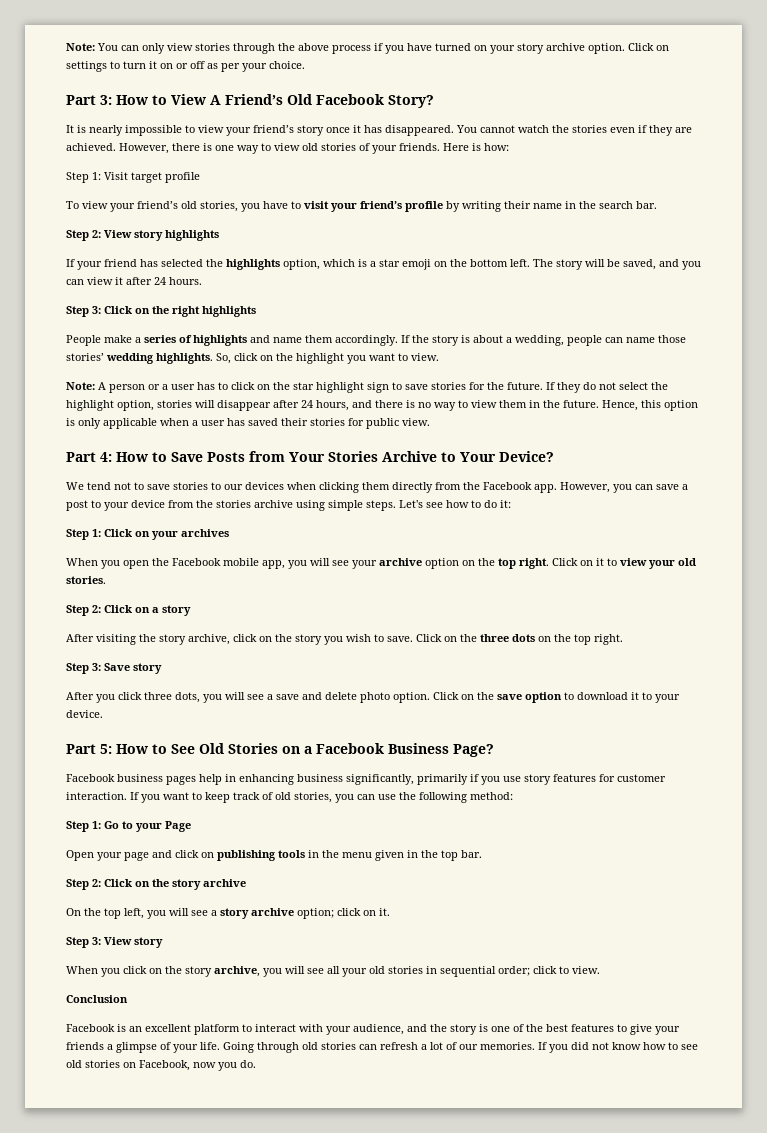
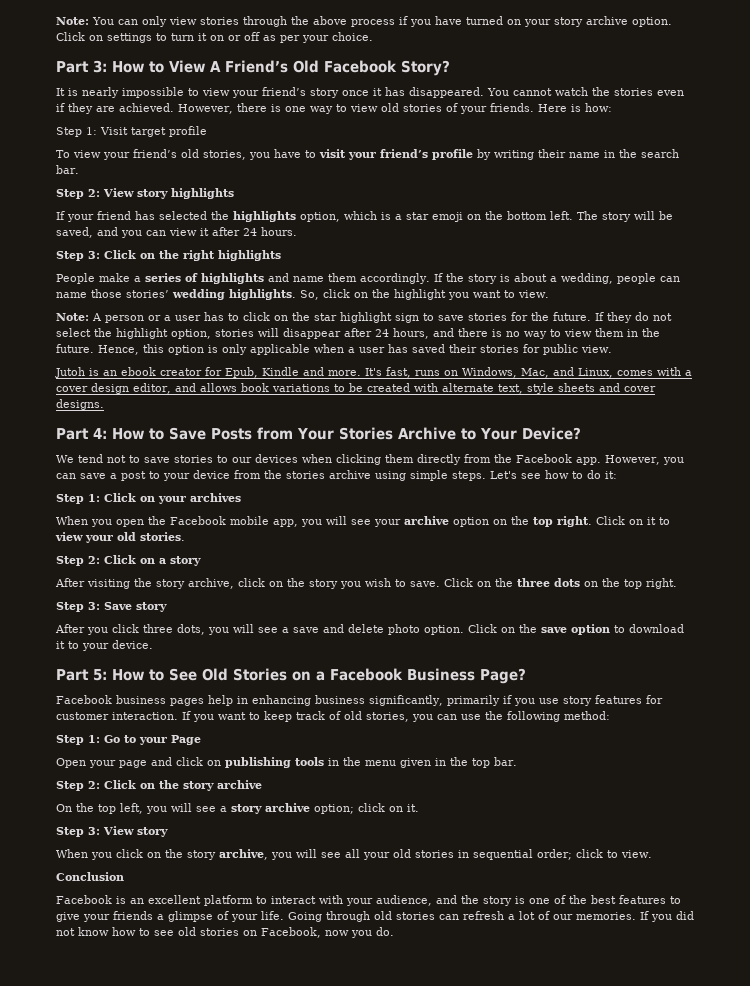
+ Jutoh is an ebook creator for Epub, Kindle and more. It's fast, runs on Windows, Mac, and Linux, comes with a cover design editor, and allows book variations to be created with alternate text, style sheets and cover designs.

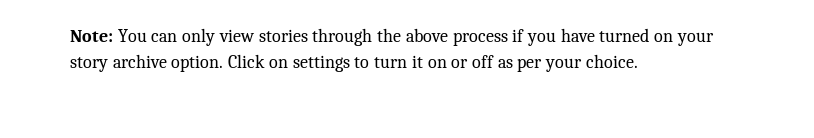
- Part 3: How to View A Friend’s Old Facebook Story?
- It is nearly impossible to view your friend’s story once it has disappeared. You cannot watch the stories even if they are achieved. However, there is one way to view old stories of your friends. Here is how:
- Step 1: Visit target profile
- To view your friend’s old stories, you have to visit your friend’s profile by writing their name in the search bar.
- Step 2: View story highlights
- If your friend has selected the highlights option, which is a star emoji on the bottom left. The story will be saved, and you can view it after 24 hours.
- Step 3: Click on the right highlights
- People make a series of highlights and name them accordingly. If the story is about a wedding, people can name those stories’ wedding highlights. So, click on the highlight you want to view.
- Note: A person or a user has to click on the star highlight sign to save stories for the future. If they do not select the highlight option, stories will disappear after 24 hours, and there is no way to view them in the future. Hence, this option is only applicable when a user has saved their stories for public view.
- Jutoh is an ebook creator for Epub, Kindle and more. It's fast, runs on Windows, Mac, and Linux, comes with a cover design editor, and allows book variations to be created with alternate text, style sheets and cover designs.
- Part 4: How to Save Posts from Your Stories Archive to Your Device?
- We tend not to save stories to our devices when clicking them directly from the Facebook app. However, you can save a post to your device from the stories archive using simple steps. Let's see how to do it:
- Step 1: Click on your archives
- When you open the Facebook mobile app, you will see your archive option on the top right. Click on it to view your old stories.
- Step 2: Click on a story
- After visiting the story archive, click on the story you wish to save. Click on the three dots on the top right.
- Step 3: Save story
- After you click three dots, you will see a save and delete photo option. Click on the save option to download it to your device.
- Part 5: How to See Old Stories on a Facebook Business Page?
- Facebook business pages help in enhancing business significantly, primarily if you use story features for customer interaction. If you want to keep track of old stories, you can use the following method:
- Step 1: Go to your Page
- Open your page and click on publishing tools in the menu given in the top bar.
- Step 2: Click on the story archive
- On the top left, you will see a story archive option; click on it.
- Step 3: View story
- When you click on the story archive, you will see all your old stories in sequential order; click to view.
- Conclusion
- Facebook is an excellent platform to interact with your audience, and the story is one of the best features to give your friends a glimpse of your life. Going through old stories can refresh a lot of our memories. If you did not know how to see old stories on Facebook, now you do.

